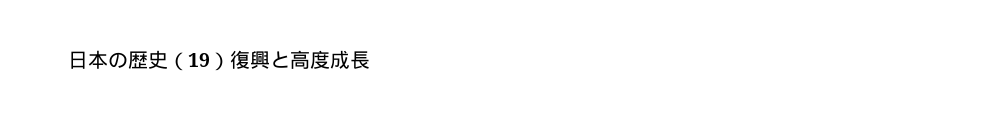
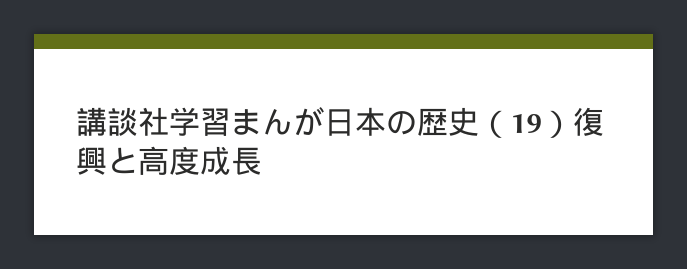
- 日本の歴史（19）復興と高度成長
+ 講談社学習まんが日本の歴史（19）復興と高度成長

